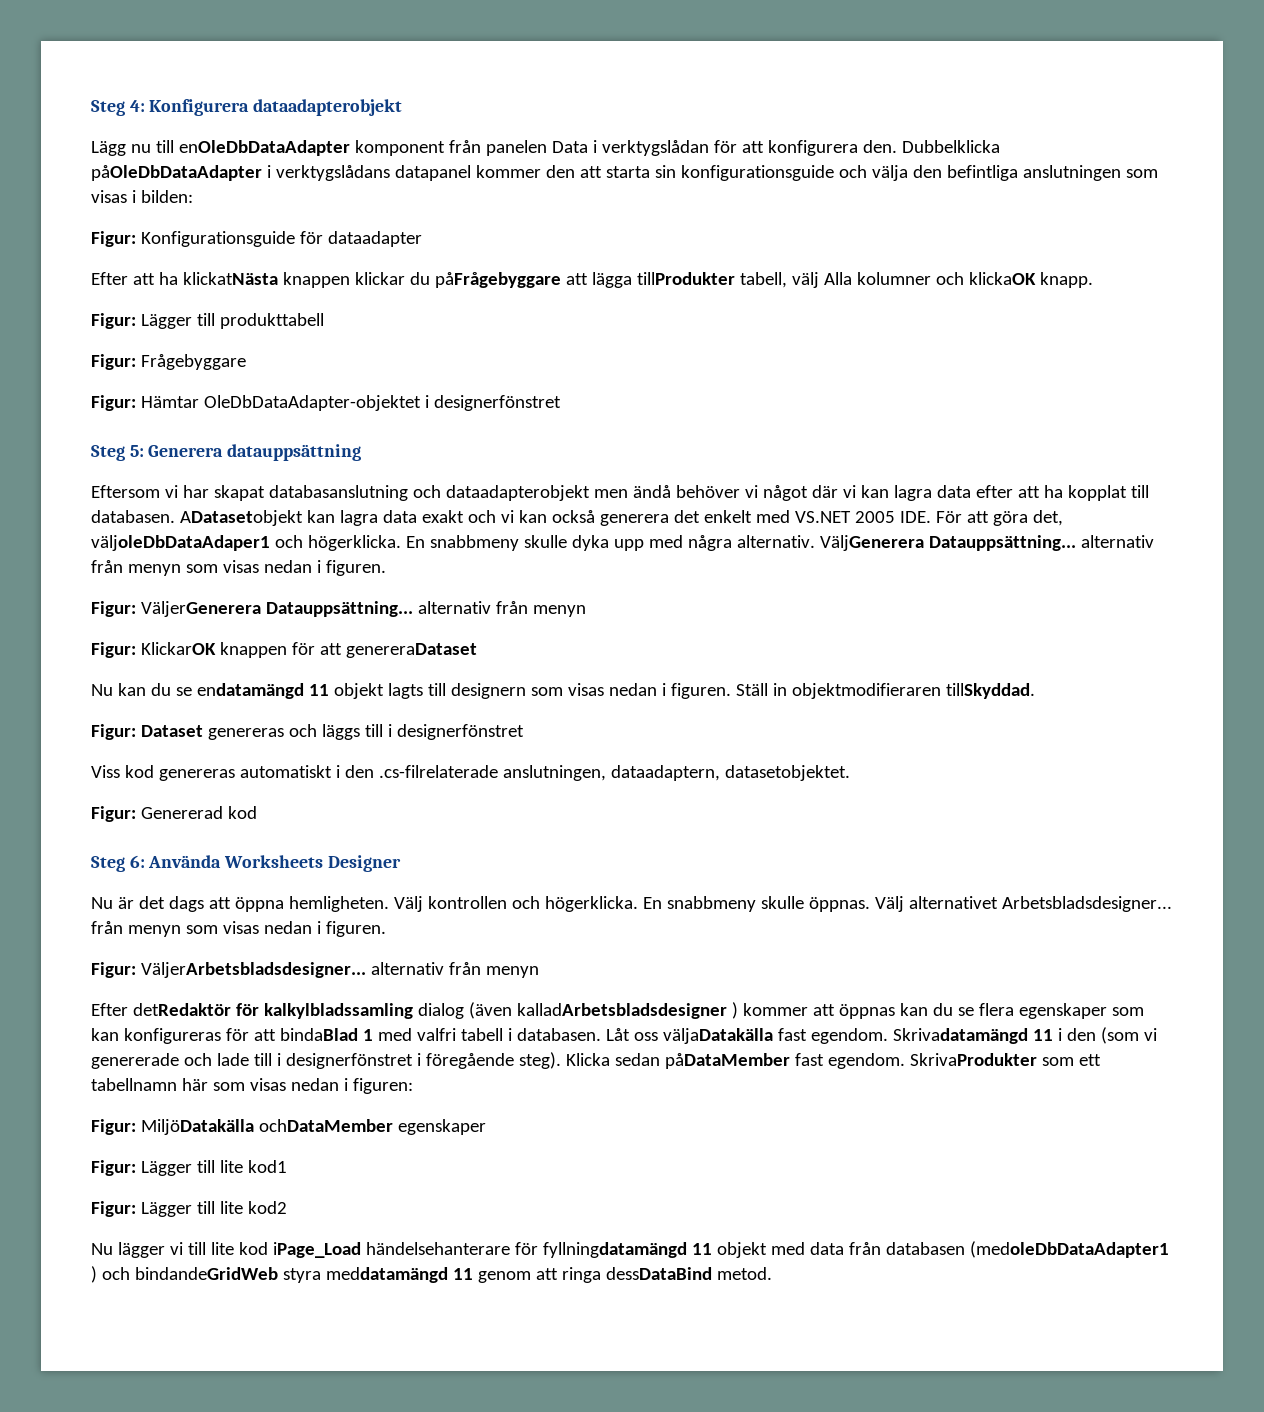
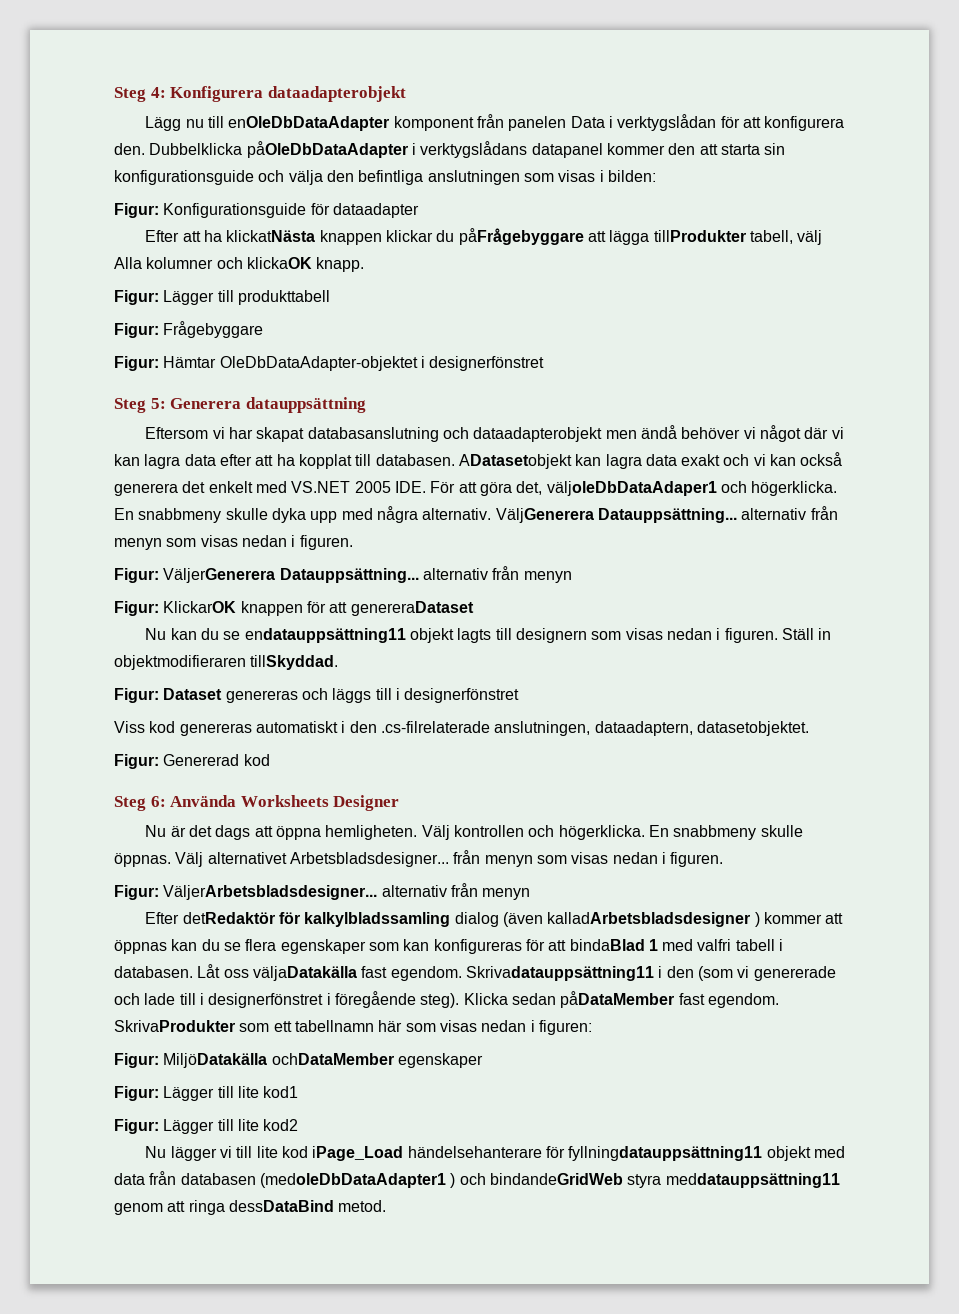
- Nu kan du se endatamängd 11 objekt lagts till designern som visas nedan i figuren.
+ Nu kan du se endatauppsättning11 objekt lagts till designern som visas nedan i figuren.
- Skrivadatamängd 11 i den (som vi genererade och lade till i designerfönstret i föregående steg).
+ Skrivadatauppsättning11 i den (som vi genererade och lade till i designerfönstret i föregående steg).
- Nu lägger vi till lite kod iPage_Load händelsehanterare för fyllningdatamängd 11 objekt med data från databasen (medoleDbDataAdapter1 ) och bindandeGridWeb styra meddatamängd 11 genom att ringa dessDataBind metod.
+ Nu lägger vi till lite kod iPage_Load händelsehanterare för fyllningdatauppsättning11 objekt med data från databasen (medoleDbDataAdapter1 ) och bindandeGridWeb styra meddatauppsättning11 genom att ringa dessDataBind metod.

